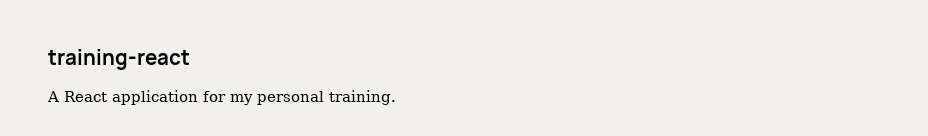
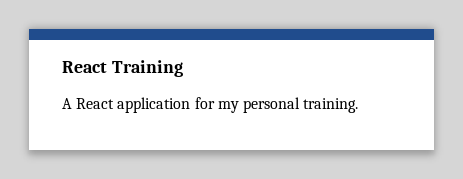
- training-react
+ React Training

